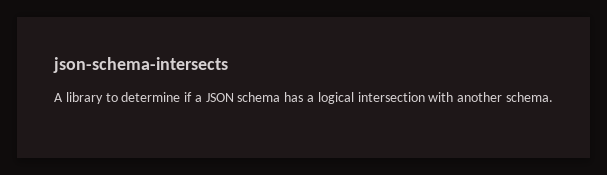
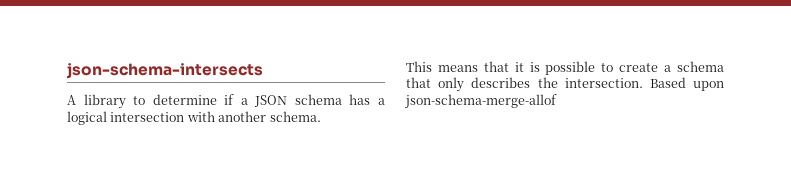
+ This means that it is possible to create a schema that only describes the intersection. Based upon json-schema-merge-allof

